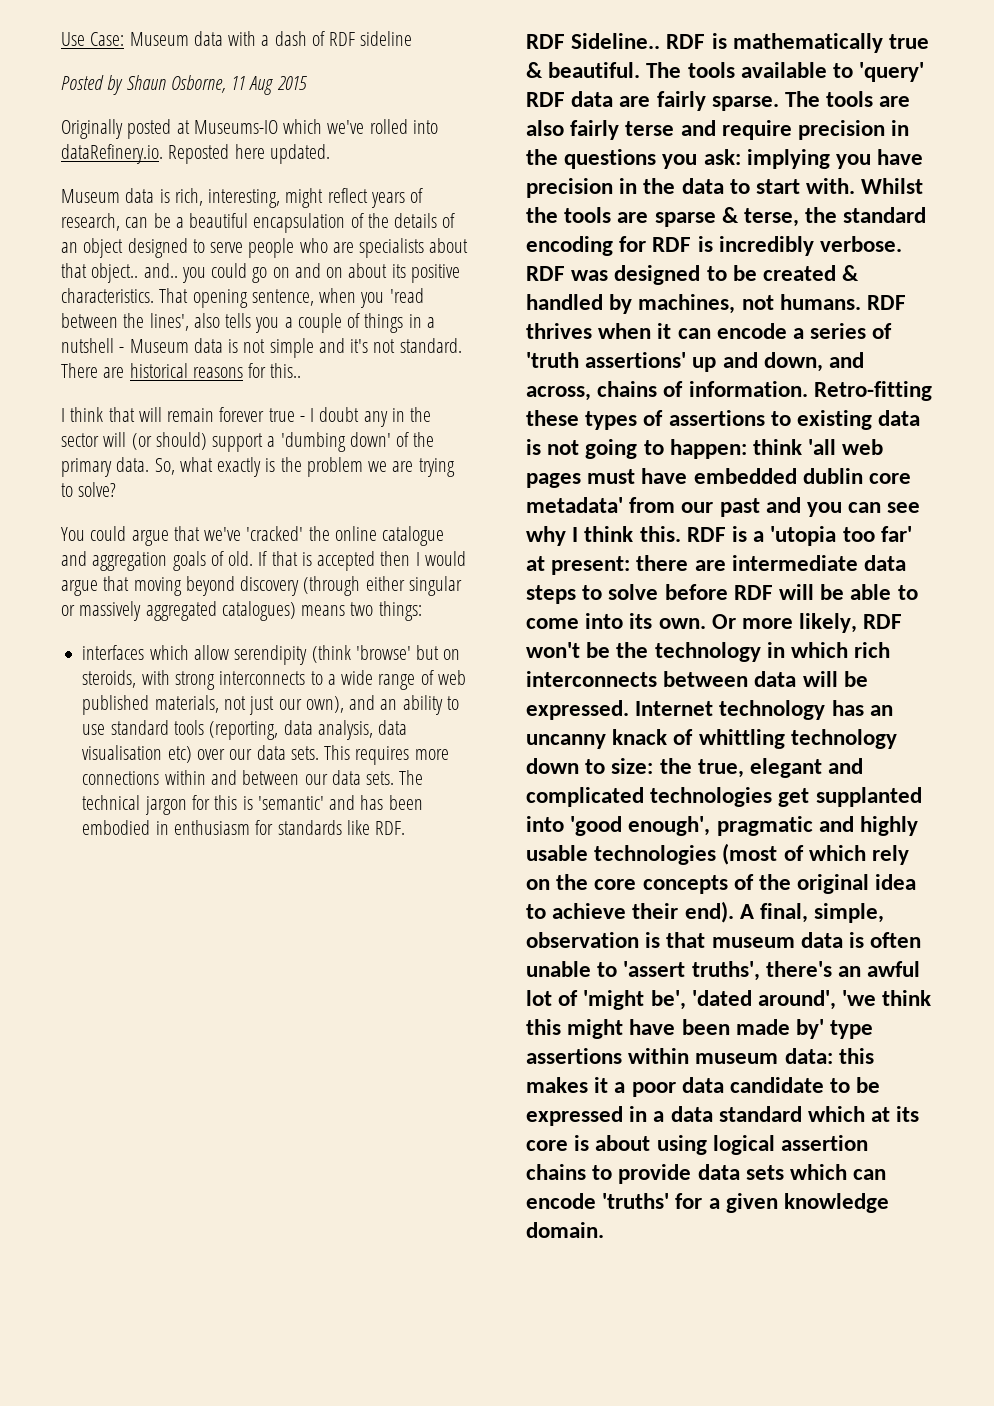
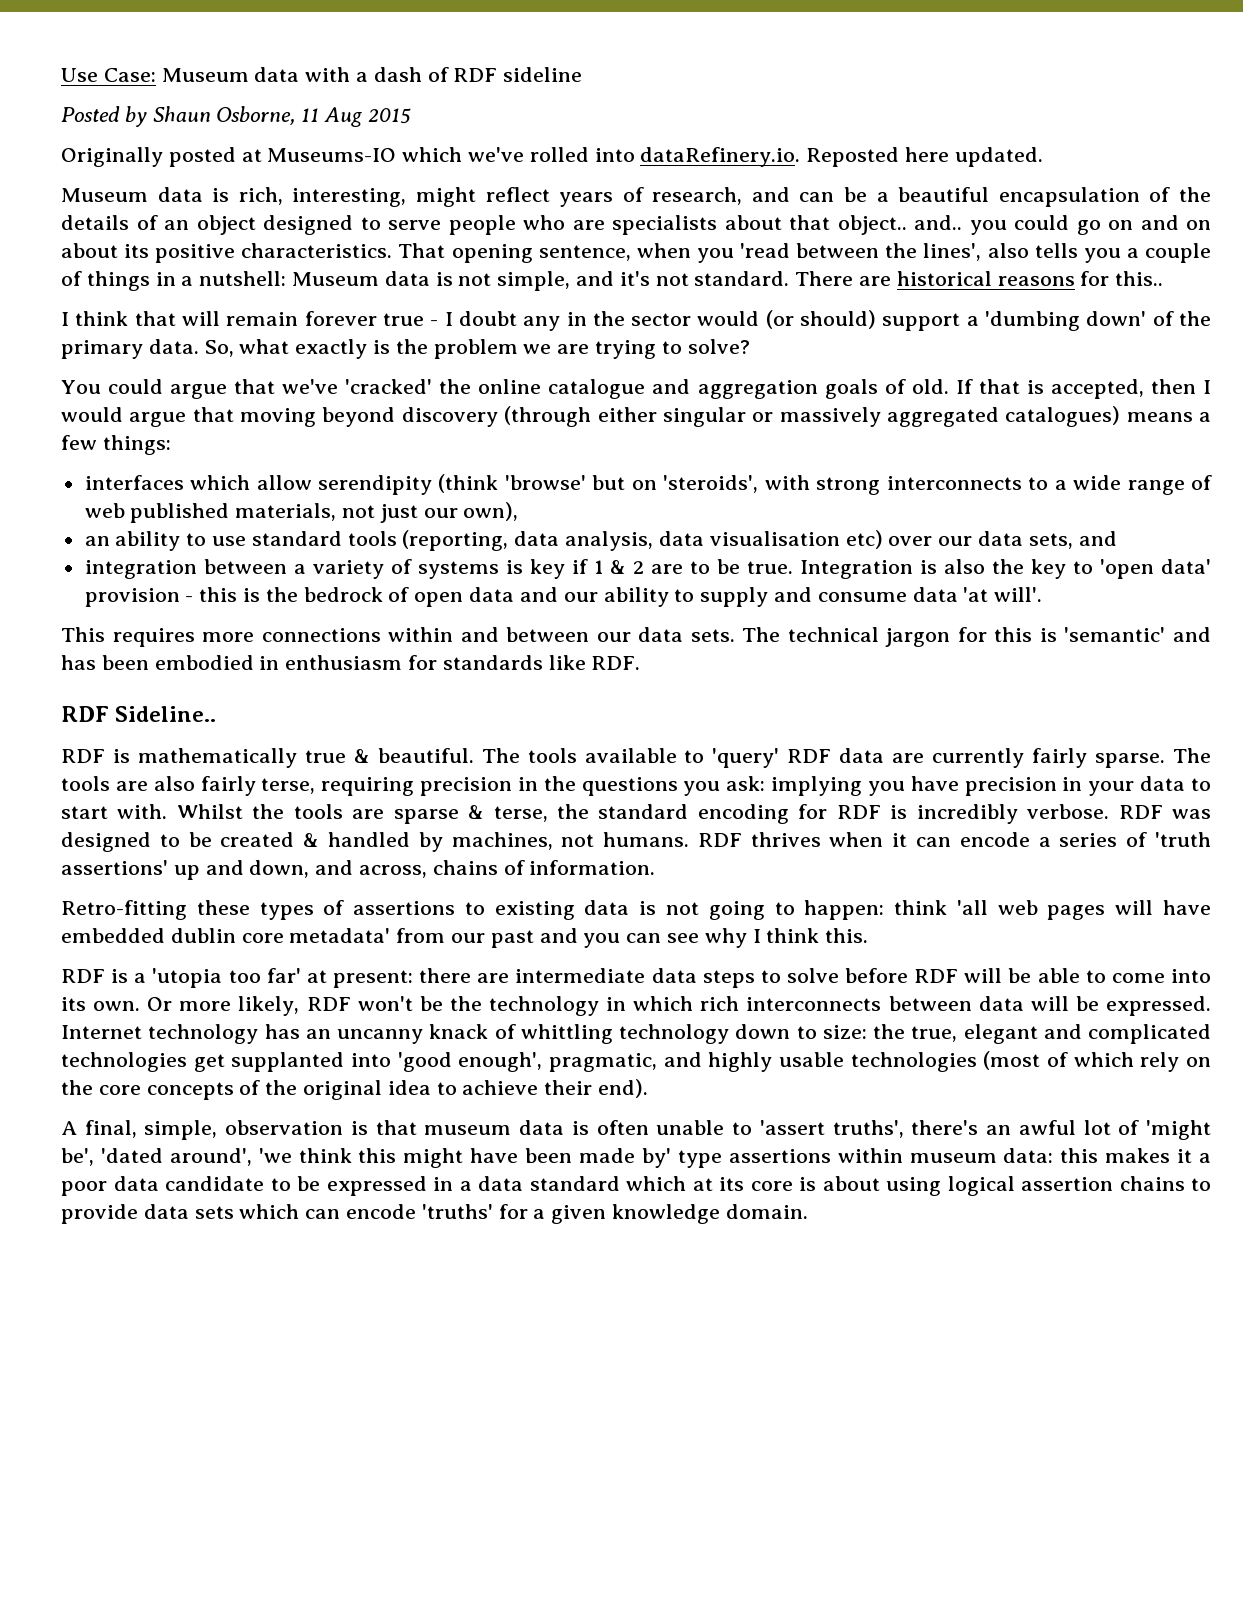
- Museum data is rich, interesting, might reflect years of research, can be a beautiful encapsulation of the details of an object designed to serve people who are specialists about that object.. and.. you could go on and on about its positive characteristics.
+ Museum data is rich, interesting, might reflect years of research, and can be a beautiful encapsulation of the details of an object designed to serve people who are specialists about that object.. and.. you could go on and on about its positive characteristics.
- That opening sentence, when you 'read between the lines', also tells you a couple of things in a nutshell - Museum data is not simple and it's not standard.
+ That opening sentence, when you 'read between the lines', also tells you a couple of things in a nutshell: Museum data is not simple, and it's not standard.
- I think that will remain forever true - I doubt any in the sector will (or should) support a 'dumbing down' of the primary data.
+ I think that will remain forever true - I doubt any in the sector would (or should) support a 'dumbing down' of the primary data.
- If that is accepted then I would argue that moving beyond discovery (through either singular or massively aggregated catalogues) means two things:
+ If that is accepted, then I would argue that moving beyond discovery (through either singular or massively aggregated catalogues) means a few things:
- interfaces which allow serendipity (think 'browse' but on steroids, with strong interconnects to a wide range of web published materials, not just our own), and an ability to use standard tools (reporting, data analysis, data visualisation etc) over our data sets. This requires more connections within and between our data sets.
+ interfaces which allow serendipity (think 'browse' but on 'steroids', with strong interconnects to a wide range of web published materials, not just our own),
+ an ability to use standard tools (reporting, data analysis, data visualisation etc) over our data sets, and
+ integration between a variety of systems is key if 1 & 2 are to be true. Integration is also the key to 'open data' provision - this is the bedrock of open data and our ability to supply and consume data 'at will'.
+ This requires more connections within and between our data sets.
- RDF Sideline.. RDF is mathematically true & beautiful.
+ RDF Sideline..
+ RDF is mathematically true & beautiful.
- The tools available to 'query' RDF data are fairly sparse.
+ The tools available to 'query' RDF data are currently fairly sparse.
- The tools are also fairly terse and require precision in the questions you ask: implying you have precision in the data to start with.
+ The tools are also fairly terse, requiring precision in the questions you ask: implying you have precision in your data to start with.
- RDF thrives when it can encode a series of 'truth assertions' up and down, and across, chains of information. Retro-fitting these types of assertions to existing data is not going to happen:
+ RDF thrives when it can encode a series of 'truth assertions' up and down, and across, chains of information.
+ Retro-fitting these types of assertions to existing data is not going to happen:
- think 'all web pages must have embedded dublin core metadata' from our past and you can see why I think this. RDF is a 'utopia too far' at present:
+ think 'all web pages will have embedded dublin core metadata' from our past and you can see why I think this.
+ RDF is a 'utopia too far' at present:
- the true, elegant and complicated technologies get supplanted into 'good enough', pragmatic and highly usable technologies (most of which rely on the core concepts of the original idea to achieve their end). A final, simple, observation is that museum data is often unable to 'assert truths', there's an awful lot of 'might be', 'dated around', 'we think this might have been made by' type assertions within museum data:
+ the true, elegant and complicated technologies get supplanted into 'good enough', pragmatic, and highly usable technologies (most of which rely on the core concepts of the original idea to achieve their end).
+ A final, simple, observation is that museum data is often unable to 'assert truths', there's an awful lot of 'might be', 'dated around', 'we think this might have been made by' type assertions within museum data:

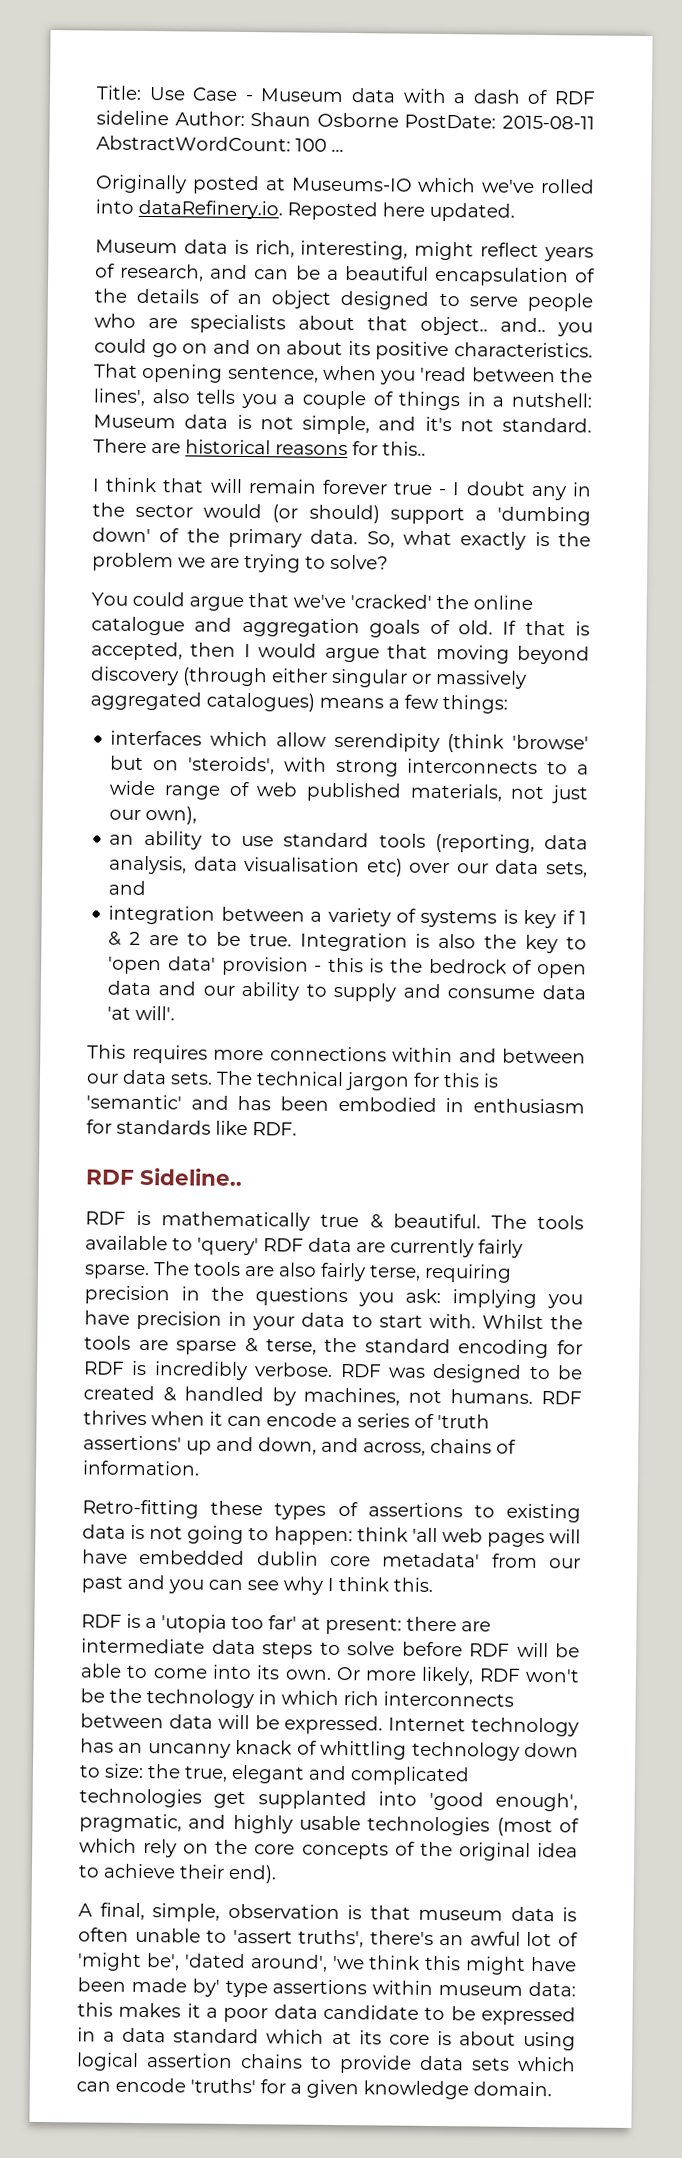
- Use Case: Museum data with a dash of RDF sideline
- Posted by Shaun Osborne, 11 Aug 2015
+ Title: Use Case - Museum data with a dash of RDF sideline Author: Shaun Osborne PostDate: 2015-08-11 AbstractWordCount: 100 ...

